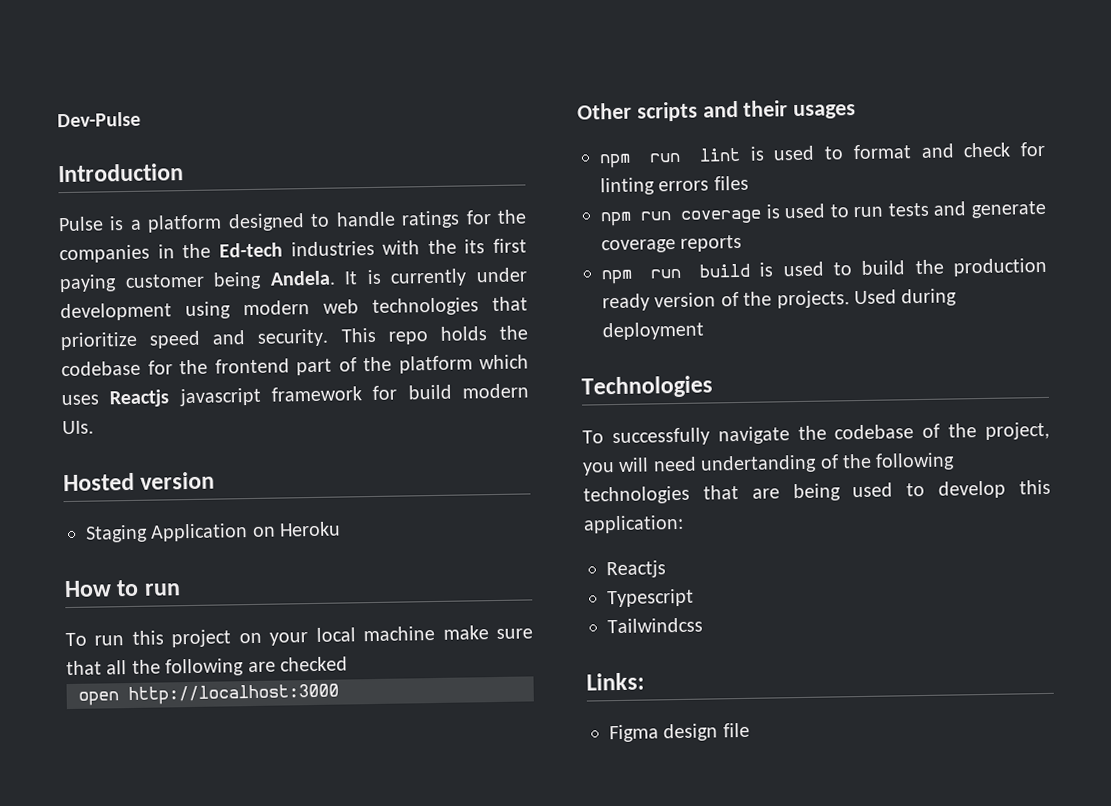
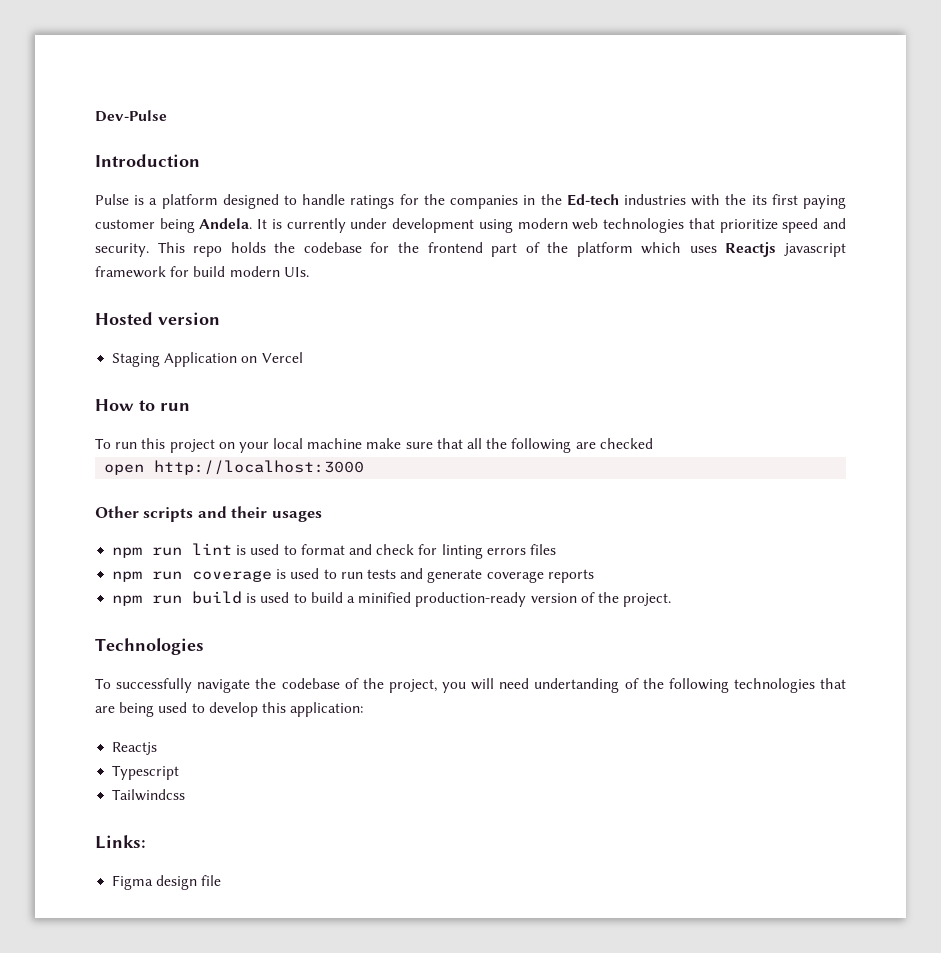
- Staging Application on Heroku
+ Staging Application on Vercel
- npm run build is used to build the production ready version of the projects. Used during deployment
+ npm run build is used to build a minified production-ready version of the project.

